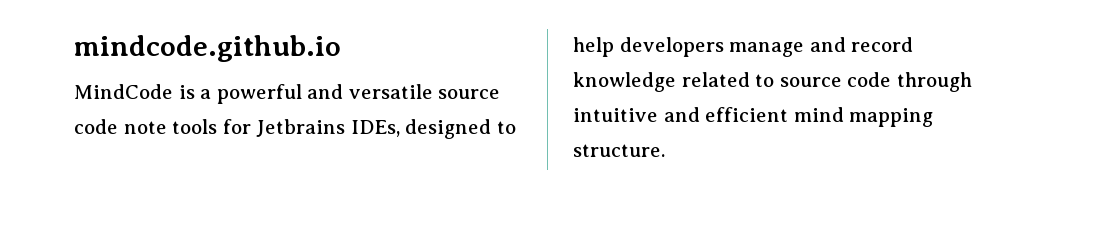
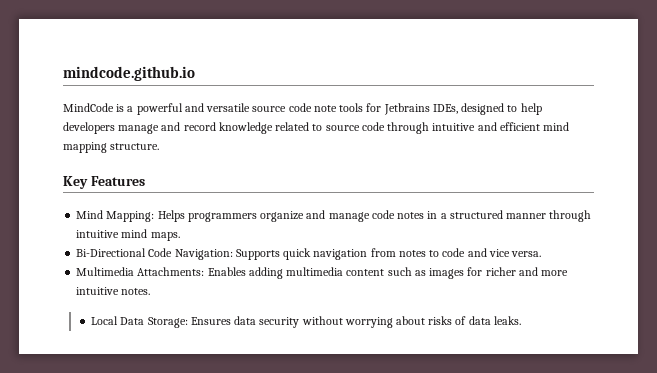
+ Key Features
+ Mind Mapping: Helps programmers organize and manage code notes in a structured manner through intuitive mind maps.
+ Bi-Directional Code Navigation: Supports quick navigation from notes to code and vice versa.
+ Multimedia Attachments: Enables adding multimedia content such as images for richer and more intuitive notes.
+ Local Data Storage: Ensures data security without worrying about risks of data leaks.

